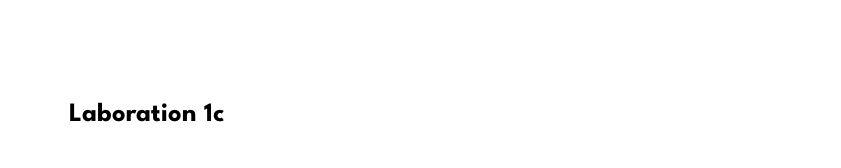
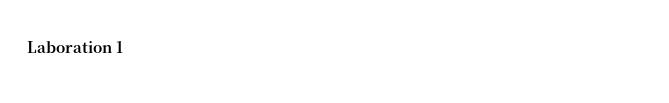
- Laboration 1c
+ Laboration 1

